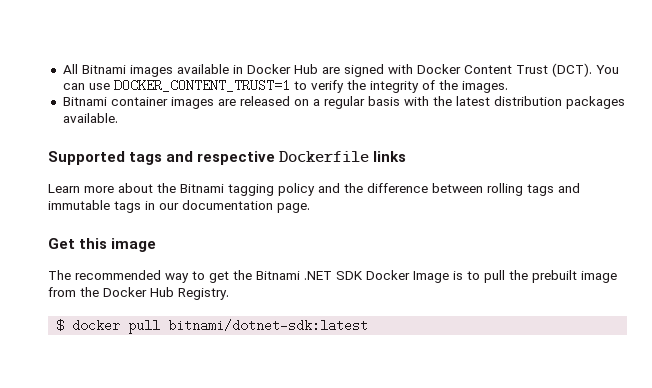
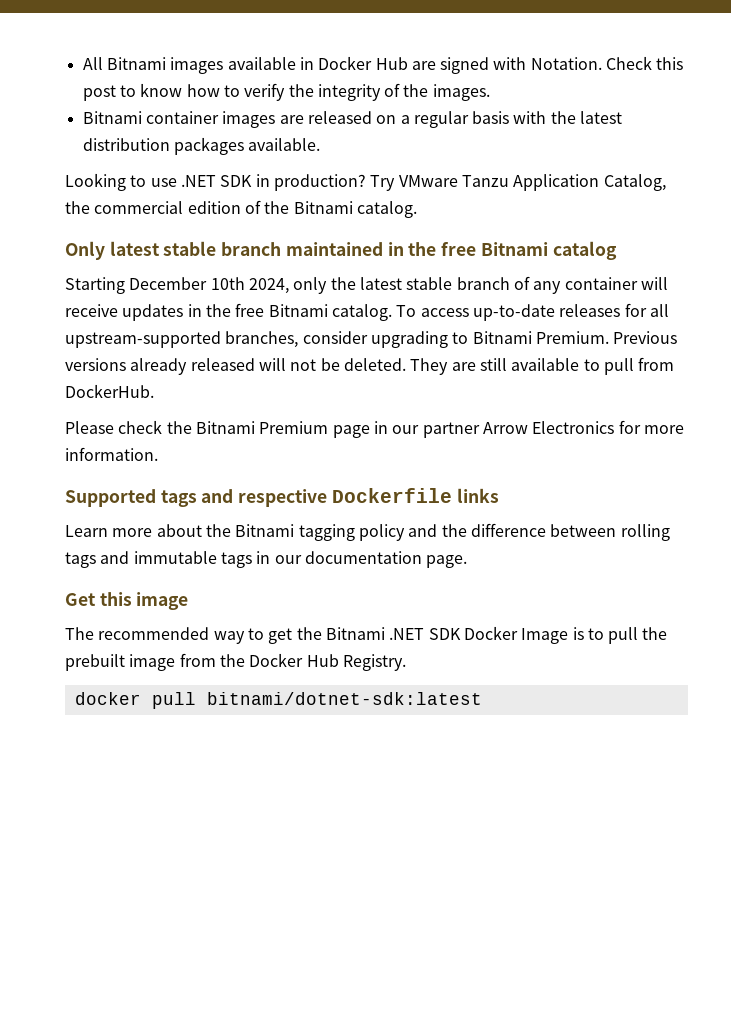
- All Bitnami images available in Docker Hub are signed with Docker Content Trust (DCT). You can use DOCKER_CONTENT_TRUST=1 to verify the integrity of the images.
+ All Bitnami images available in Docker Hub are signed with Notation. Check this post to know how to verify the integrity of the images.
+ Looking to use .NET SDK in production? Try VMware Tanzu Application Catalog, the commercial edition of the Bitnami catalog.
+ Only latest stable branch maintained in the free Bitnami catalog
+ Starting December 10th 2024, only the latest stable branch of any container will receive updates in the free Bitnami catalog. To access up-to-date releases for all upstream-supported branches, consider upgrading to Bitnami Premium. Previous versions already released will not be deleted. They are still available to pull from DockerHub.
+ Please check the Bitnami Premium page in our partner Arrow Electronics for more information.
- $ docker pull bitnami/dotnet-sdk:latest
+ docker pull bitnami/dotnet-sdk:latest

